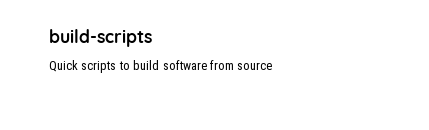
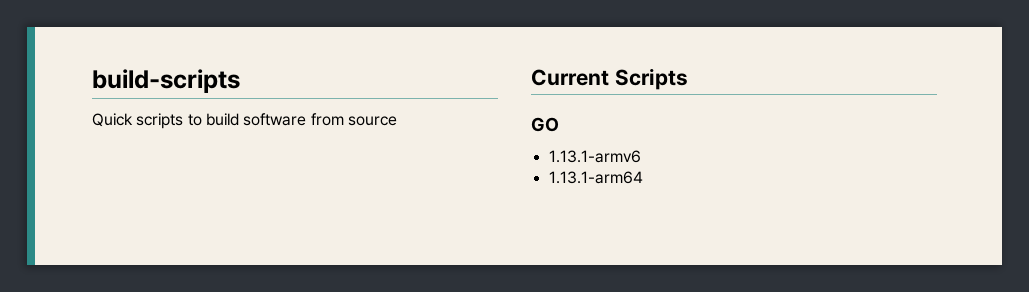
+ Current Scripts
+ GO
+ 1.13.1-armv6
+ 1.13.1-arm64

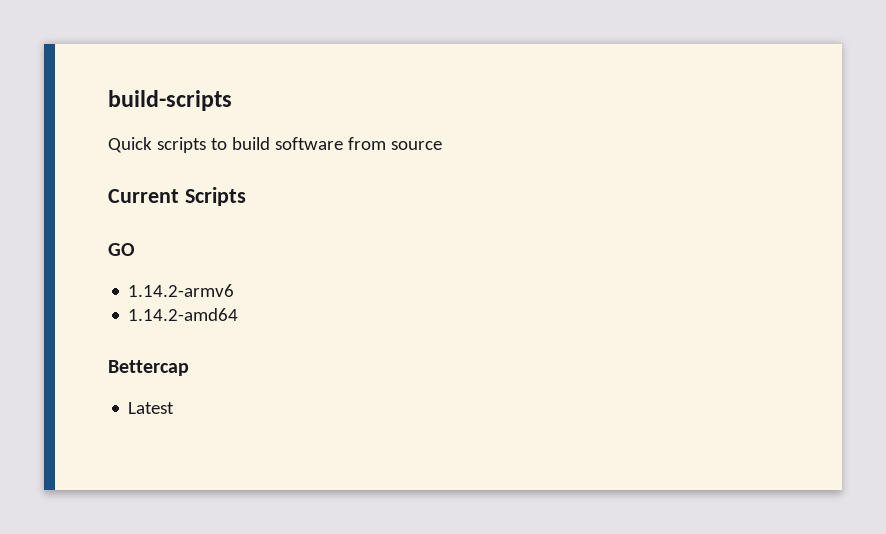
- 1.13.1-armv6
- 1.13.1-arm64
+ 1.14.2-armv6
+ 1.14.2-amd64
+ Bettercap
+ Latest

